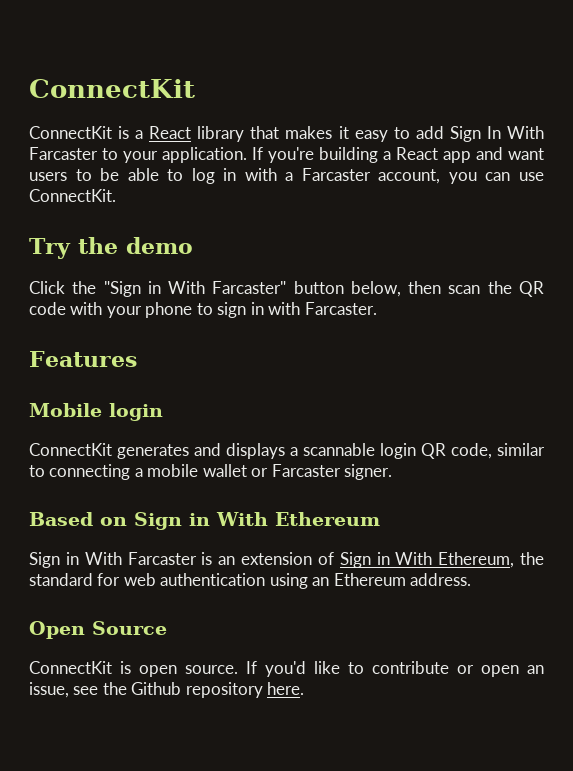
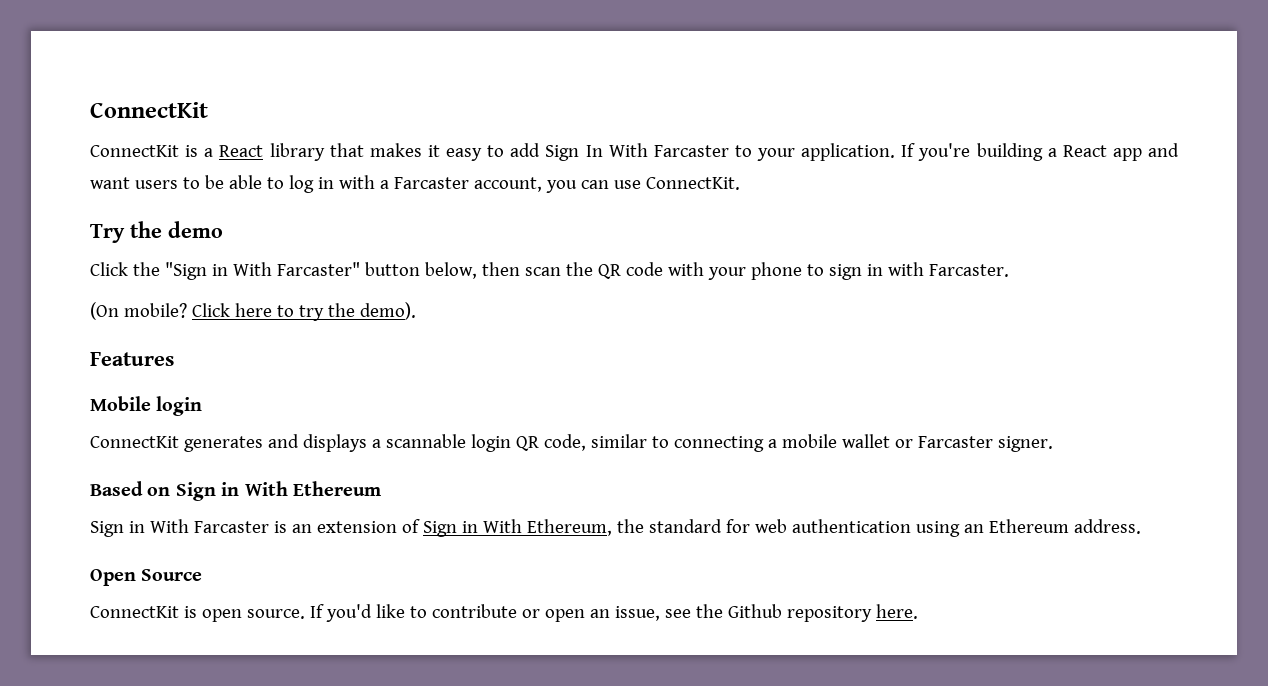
+ (On mobile? Click here to try the demo).

